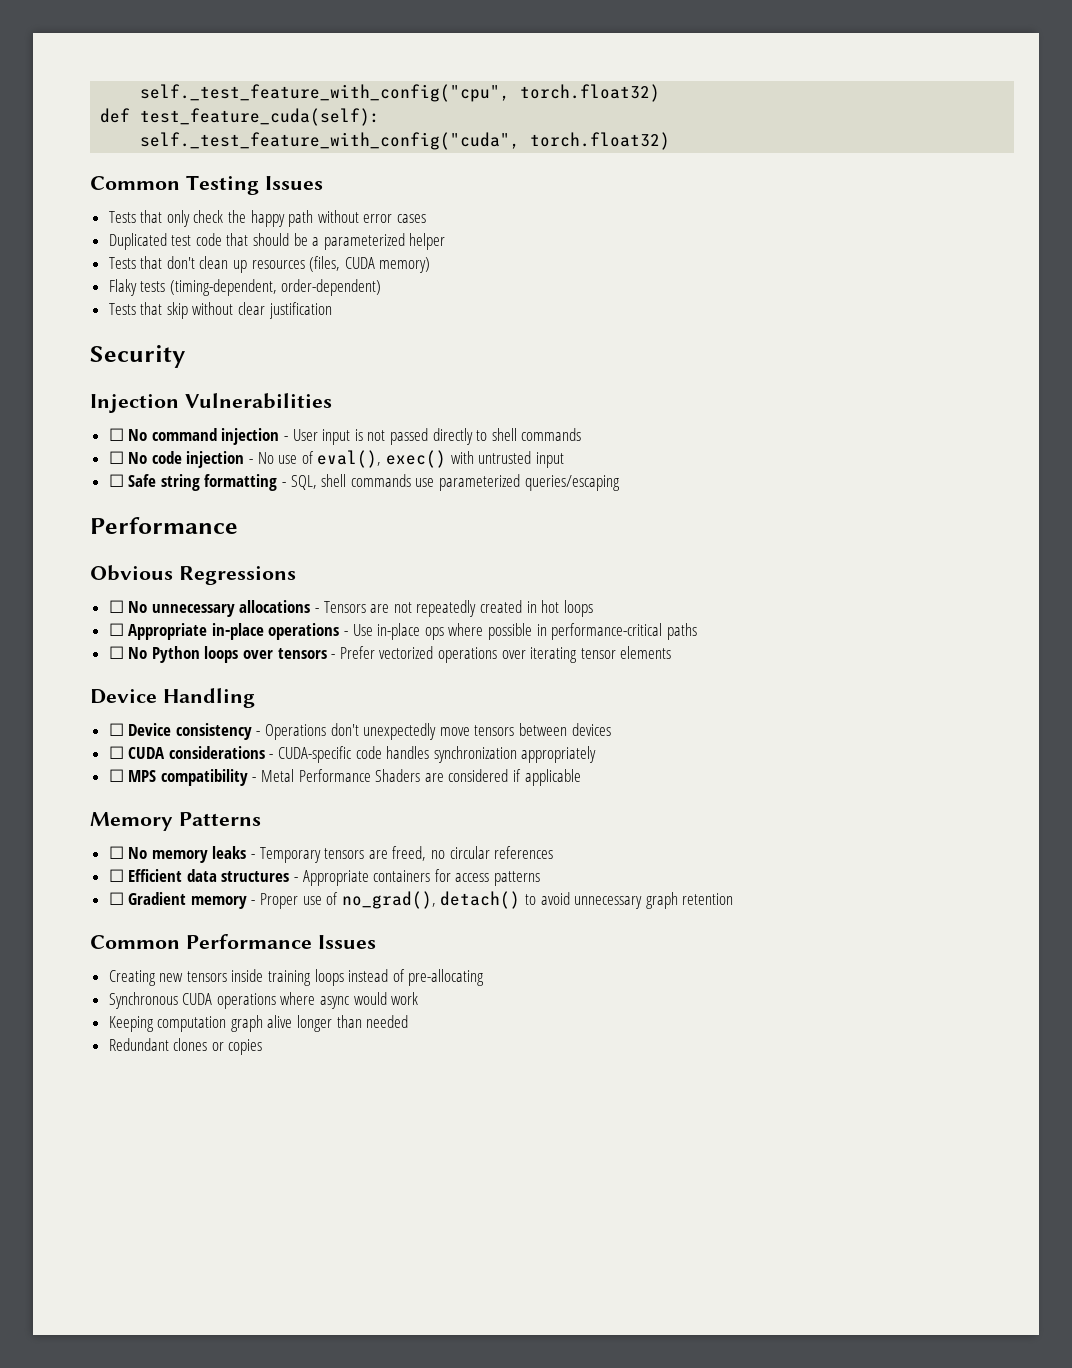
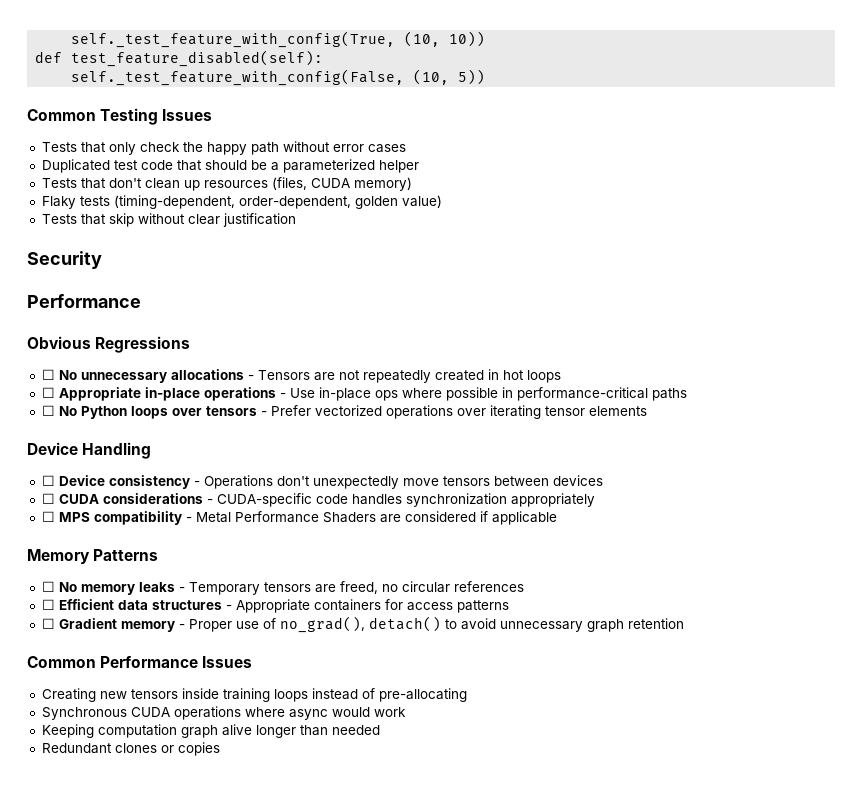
- self._test_feature_with_config("cpu", torch.float32)
- def test_feature_cuda(self):
- self._test_feature_with_config("cuda", torch.float32)
+ self._test_feature_with_config(True, (10, 10))
+ def test_feature_disabled(self):
+ self._test_feature_with_config(False, (10, 5))
- Flaky tests (timing-dependent, order-dependent)
+ Flaky tests (timing-dependent, order-dependent, golden value)
- Injection Vulnerabilities
- ☐ No command injection - User input is not passed directly to shell commands
- ☐ No code injection - No use of eval(), exec() with untrusted input
- ☐ Safe string formatting - SQL, shell commands use parameterized queries/escaping

